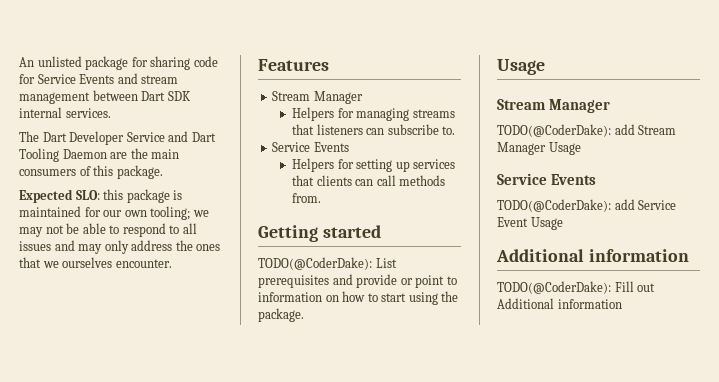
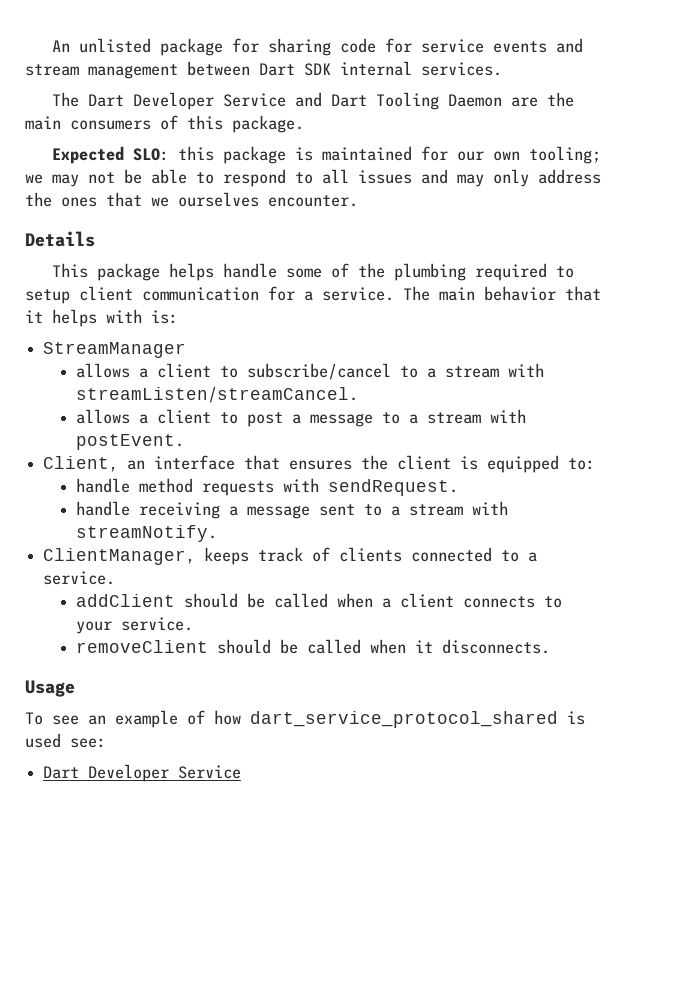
- An unlisted package for sharing code for Service Events and stream management between Dart SDK internal services.
+ An unlisted package for sharing code for service events and stream management between Dart SDK internal services.
- Features
- Stream Manager
- Helpers for managing streams that listeners can subscribe to.
- Service Events
- Helpers for setting up services that clients can call methods from.
- Getting started
- TODO(@CoderDake): List prerequisites and provide or point to information on how to start using the package.
+ Details
+ This package helps handle some of the plumbing required to setup client communication for a service. The main behavior that it helps with is:
+ StreamManager
+ allows a client to subscribe/cancel to a stream with streamListen/streamCancel.
+ allows a client to post a message to a stream with postEvent.
+ Client, an interface that ensures the client is equipped to:
+ handle method requests with sendRequest.
+ handle receiving a message sent to a stream with streamNotify.
+ ClientManager, keeps track of clients connected to a service.
+ addClient should be called when a client connects to your service.
+ removeClient should be called when it disconnects.
  Usage
- Stream Manager
- TODO(@CoderDake): add Stream Manager Usage
- Service Events
- TODO(@CoderDake): add Service Event Usage
- Additional information
- TODO(@CoderDake): Fill out Additional information
+ To see an example of how dart_service_protocol_shared is used see:
+ Dart Developer Service

